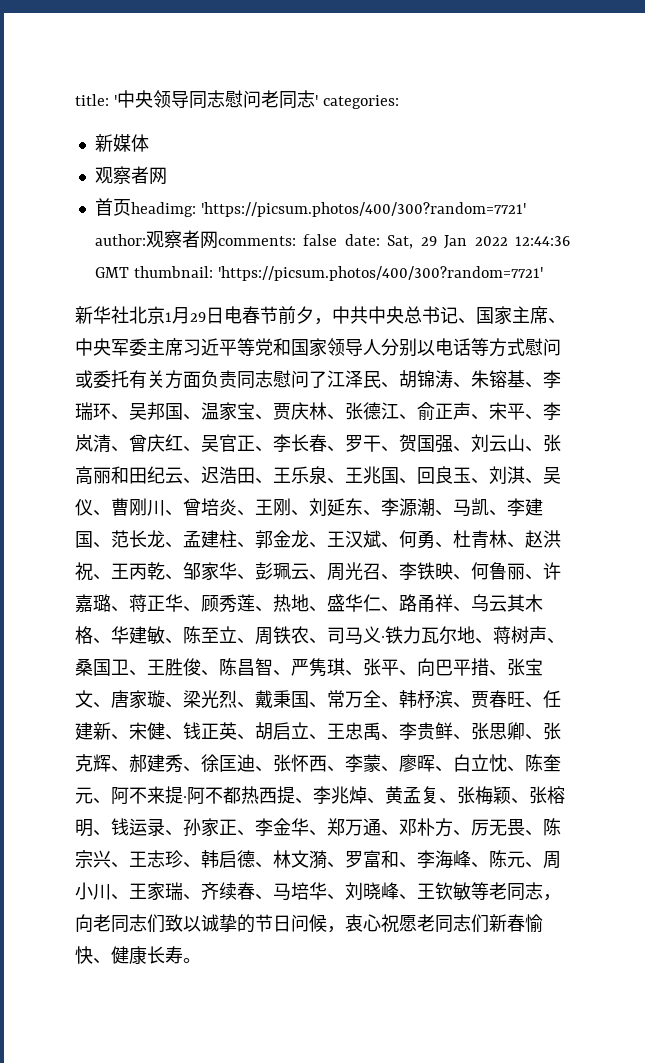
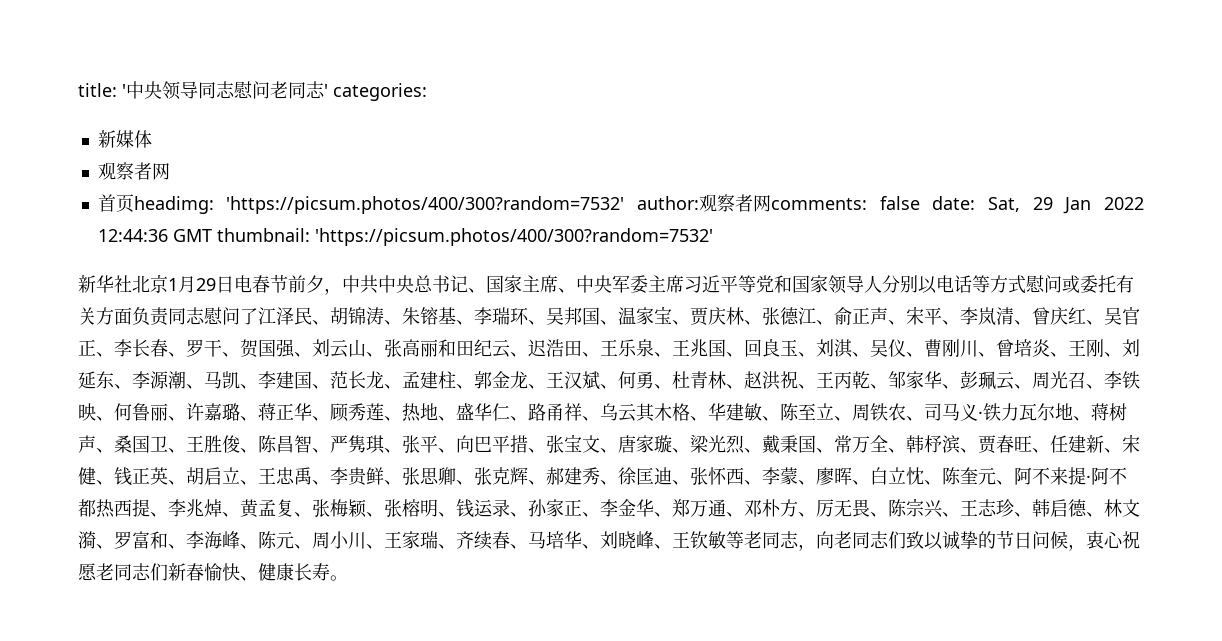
- 首页headimg: 'https://picsum.photos/400/300?random=7721' author:观察者网comments: false date: Sat, 29 Jan 2022 12:44:36 GMT thumbnail: 'https://picsum.photos/400/300?random=7721'
+ 首页headimg: 'https://picsum.photos/400/300?random=7532' author:观察者网comments: false date: Sat, 29 Jan 2022 12:44:36 GMT thumbnail: 'https://picsum.photos/400/300?random=7532'

